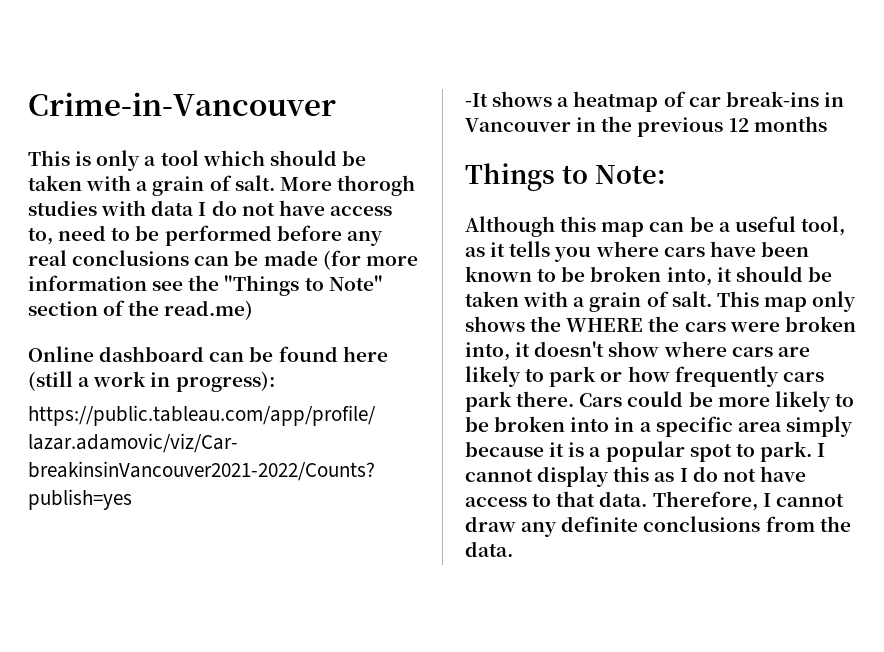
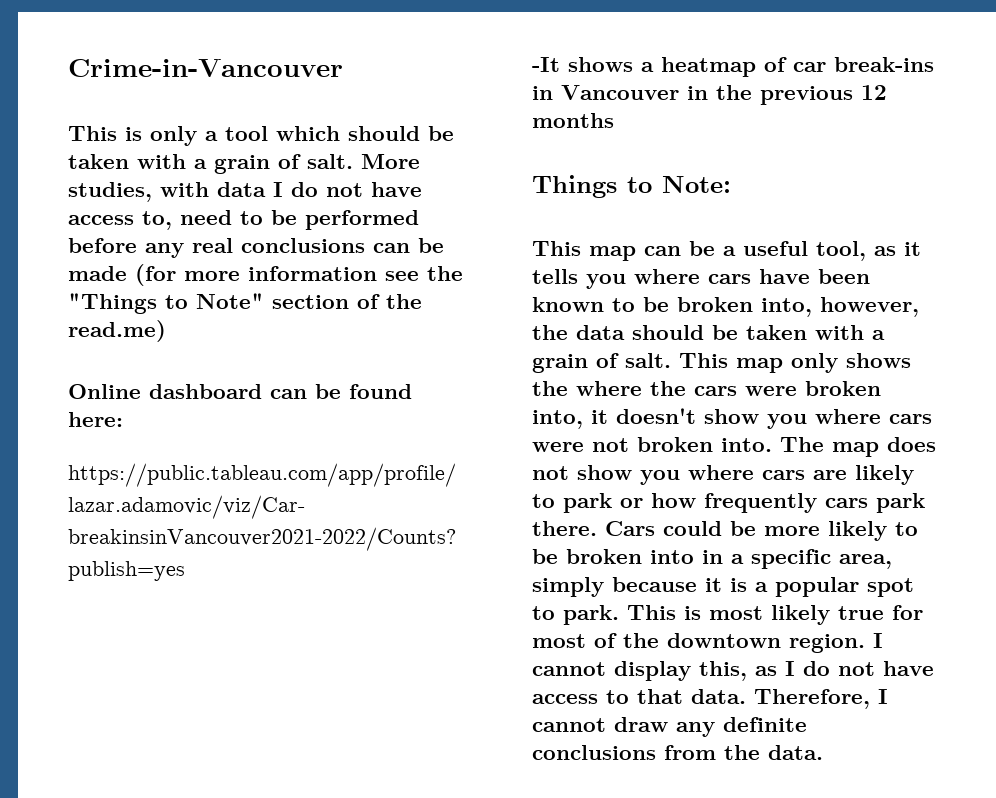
- More thorogh studies with data I do not have access to, need to be performed before any real conclusions can be made (for more information see the "Things to Note" section of the read.me)
+ More studies, with data I do not have access to, need to be performed before any real conclusions can be made (for more information see the "Things to Note" section of the read.me)
- Online dashboard can be found here (still a work in progress):
+ Online dashboard can be found here:
- Although this map can be a useful tool, as it tells you where cars have been known to be broken into, it should be taken with a grain of salt.
+ This map can be a useful tool, as it tells you where cars have been known to be broken into, however, the data should be taken with a grain of salt.
- This map only shows the WHERE the cars were broken into, it doesn't show where cars are likely to park or how frequently cars park there.
+ This map only shows the where the cars were broken into, it doesn't show you where cars were not broken into. The map does not show you where cars are likely to park or how frequently cars park there.
- Cars could be more likely to be broken into in a specific area simply because it is a popular spot to park.
+ Cars could be more likely to be broken into in a specific area, simply because it is a popular spot to park.
+ This is most likely true for most of the downtown region.
- I cannot display this as I do not have access to that data.
+ I cannot display this, as I do not have access to that data.

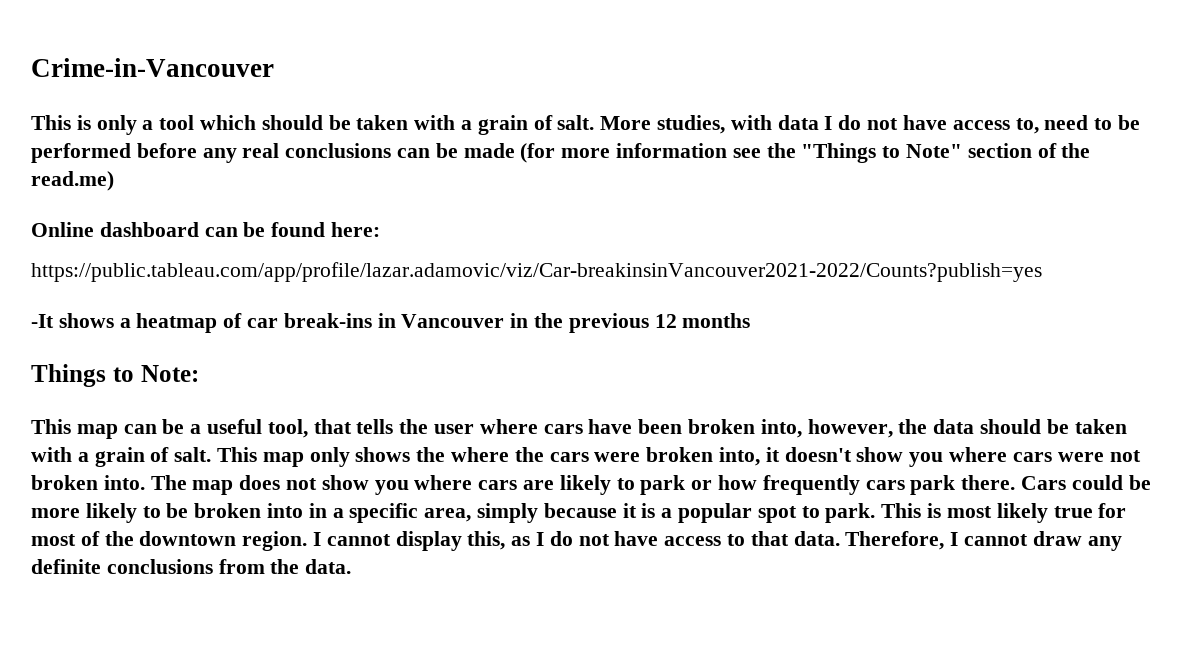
- This map can be a useful tool, as it tells you where cars have been known to be broken into, however, the data should be taken with a grain of salt.
+ This map can be a useful tool, that tells the user where cars have been broken into, however, the data should be taken with a grain of salt.

